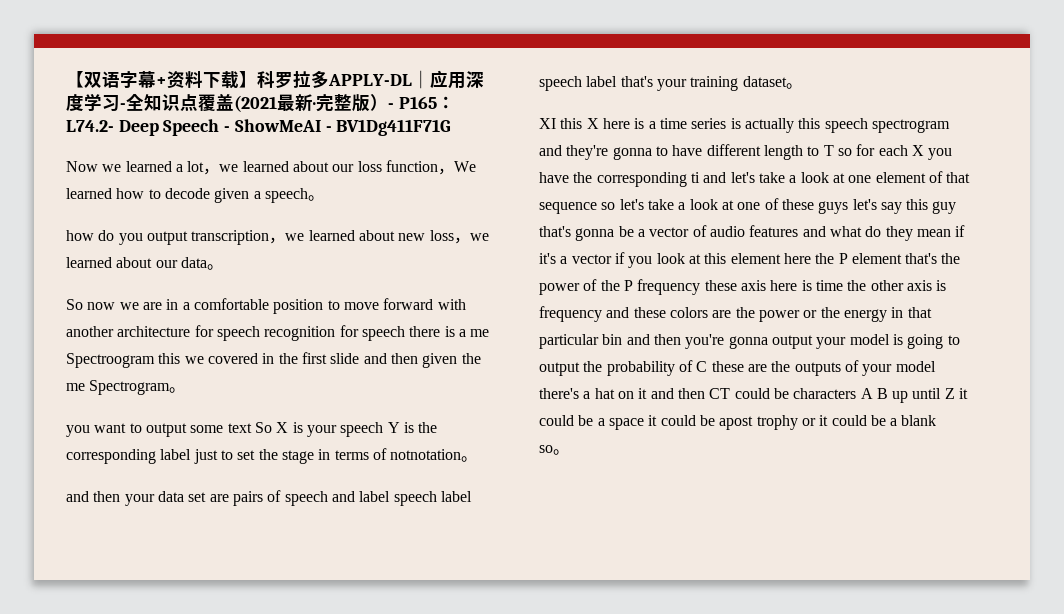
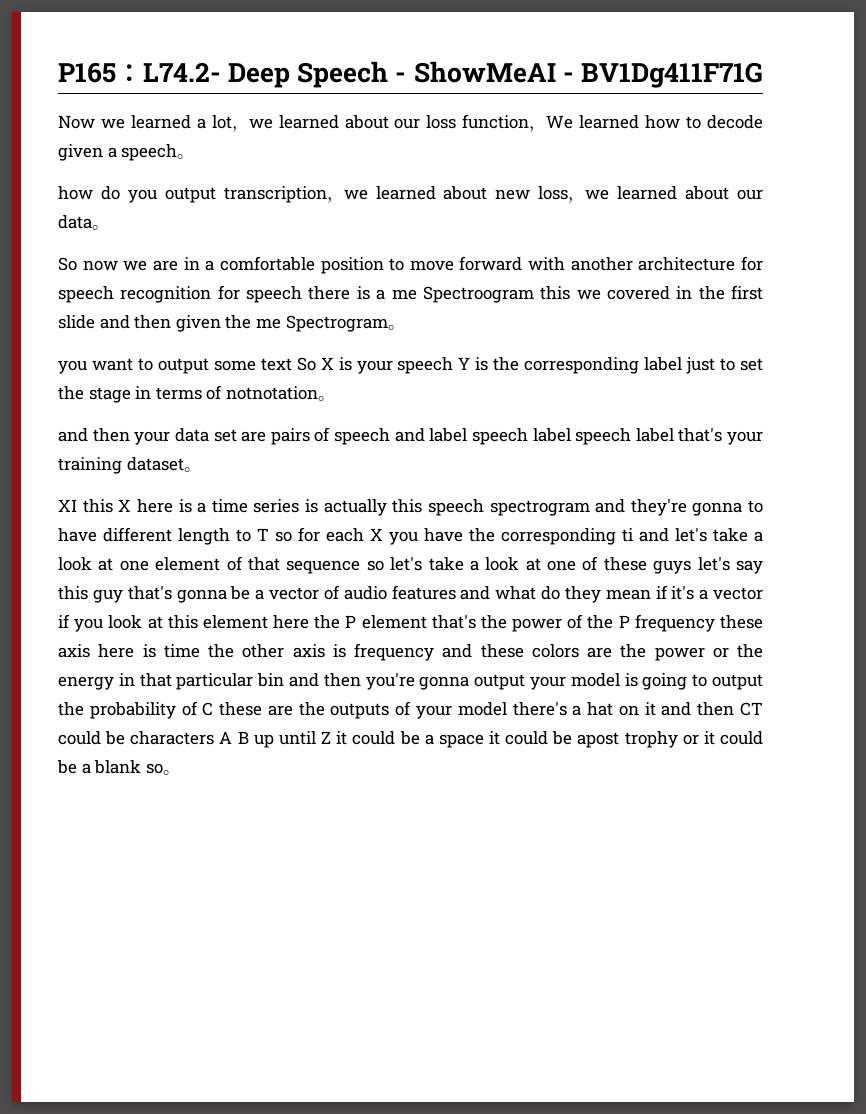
- 【双语字幕+资料下载】科罗拉多APPLY-DL｜应用深度学习-全知识点覆盖(2021最新·完整版）- P165：L74.2- Deep Speech - ShowMeAI - BV1Dg411F71G
+ P165：L74.2- Deep Speech - ShowMeAI - BV1Dg411F71G

